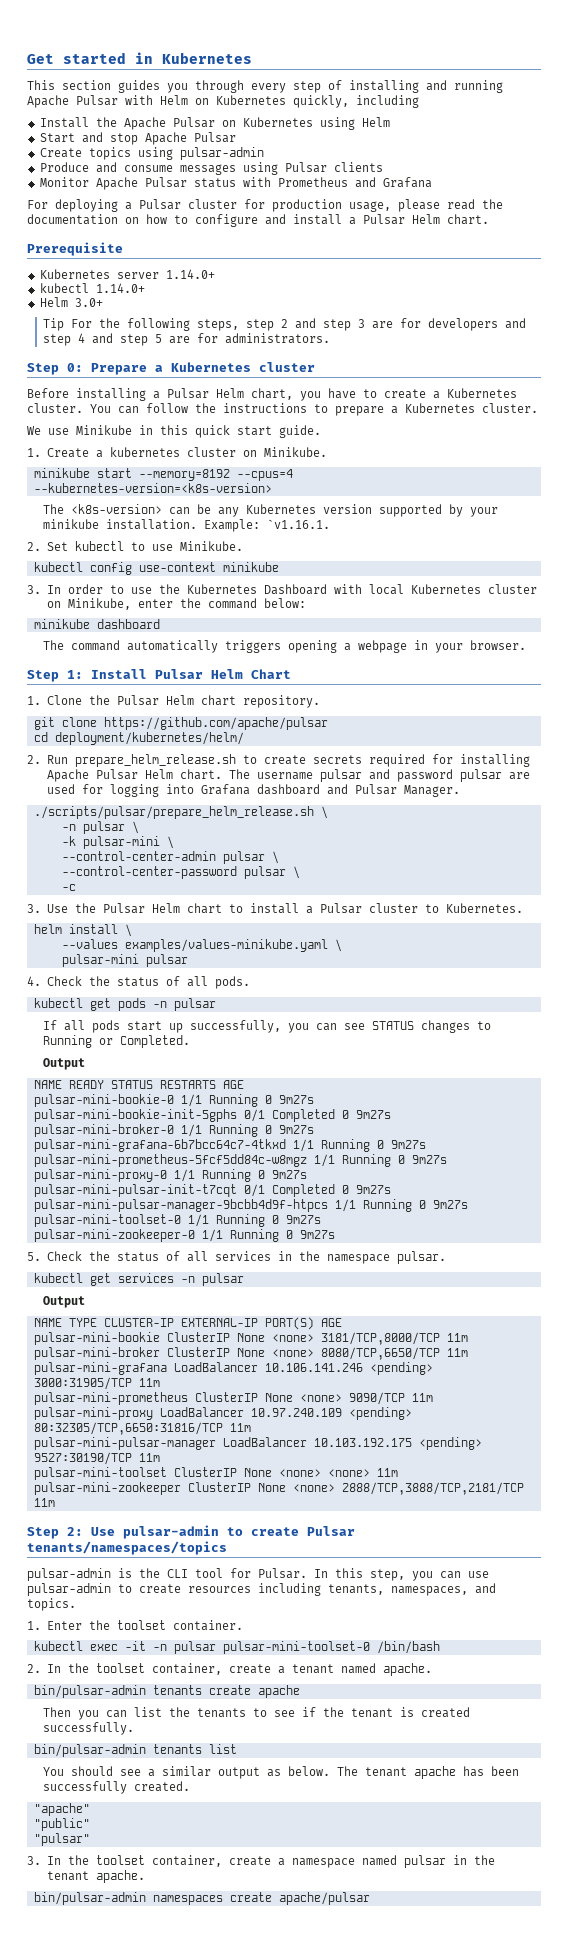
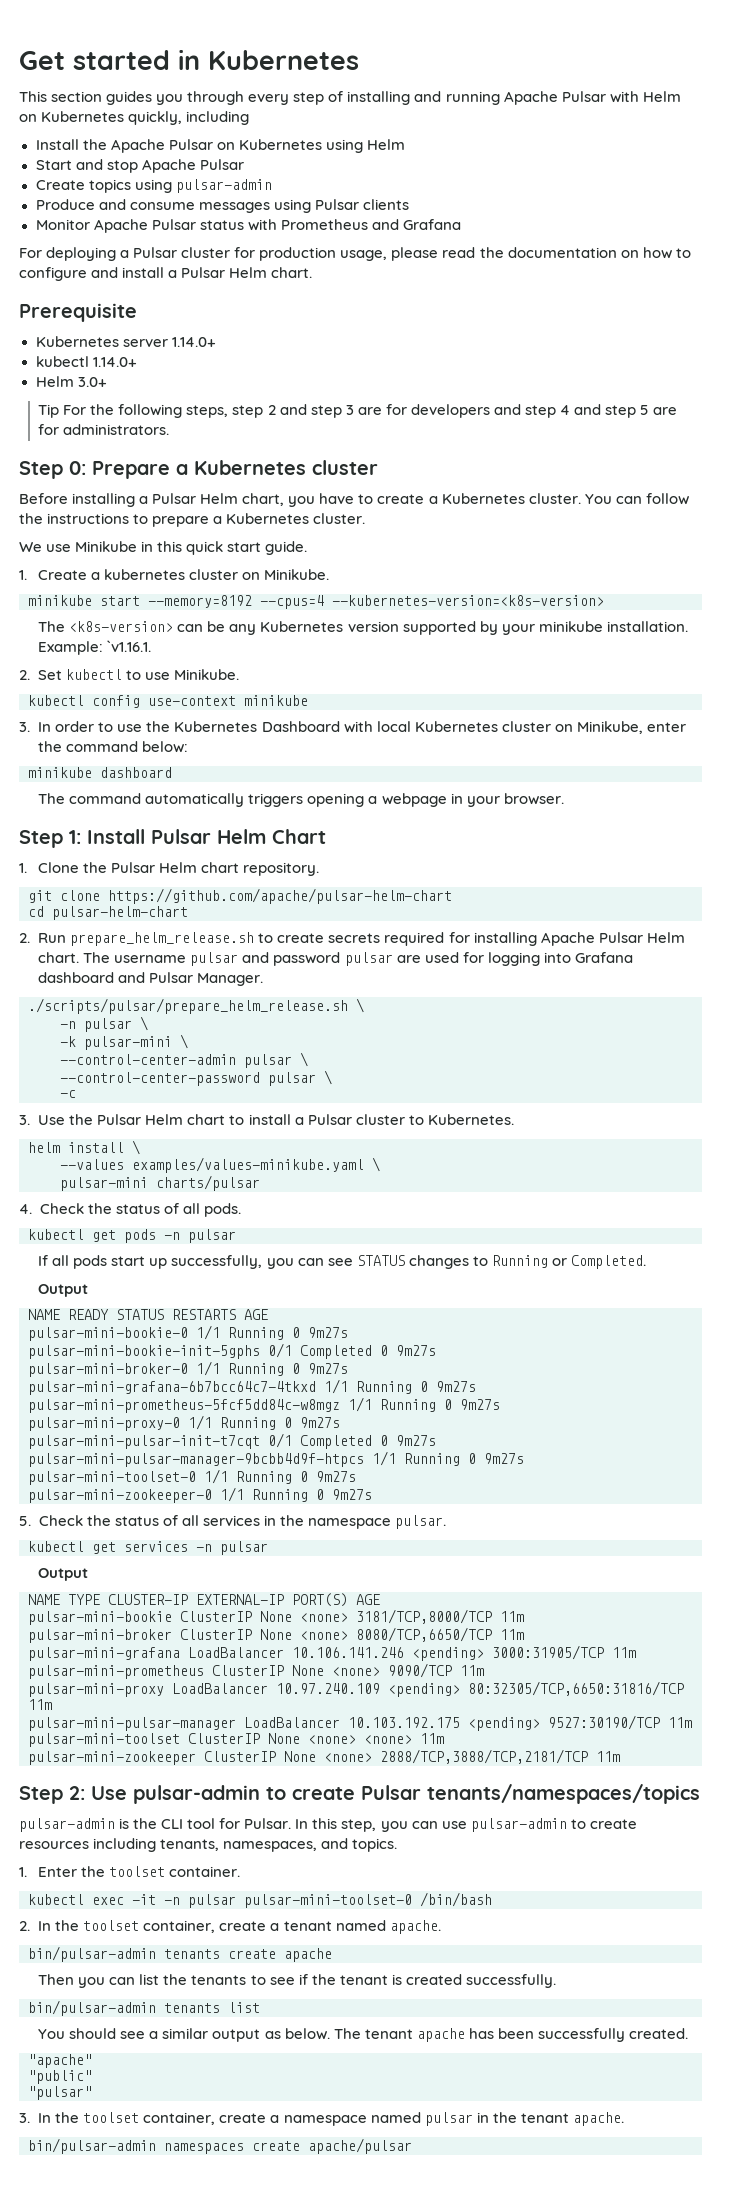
- git clone https://github.com/apache/pulsar
+ git clone https://github.com/apache/pulsar-helm-chart
- cd deployment/kubernetes/helm/
+ cd pulsar-helm-chart
- pulsar-mini pulsar
+ pulsar-mini charts/pulsar

